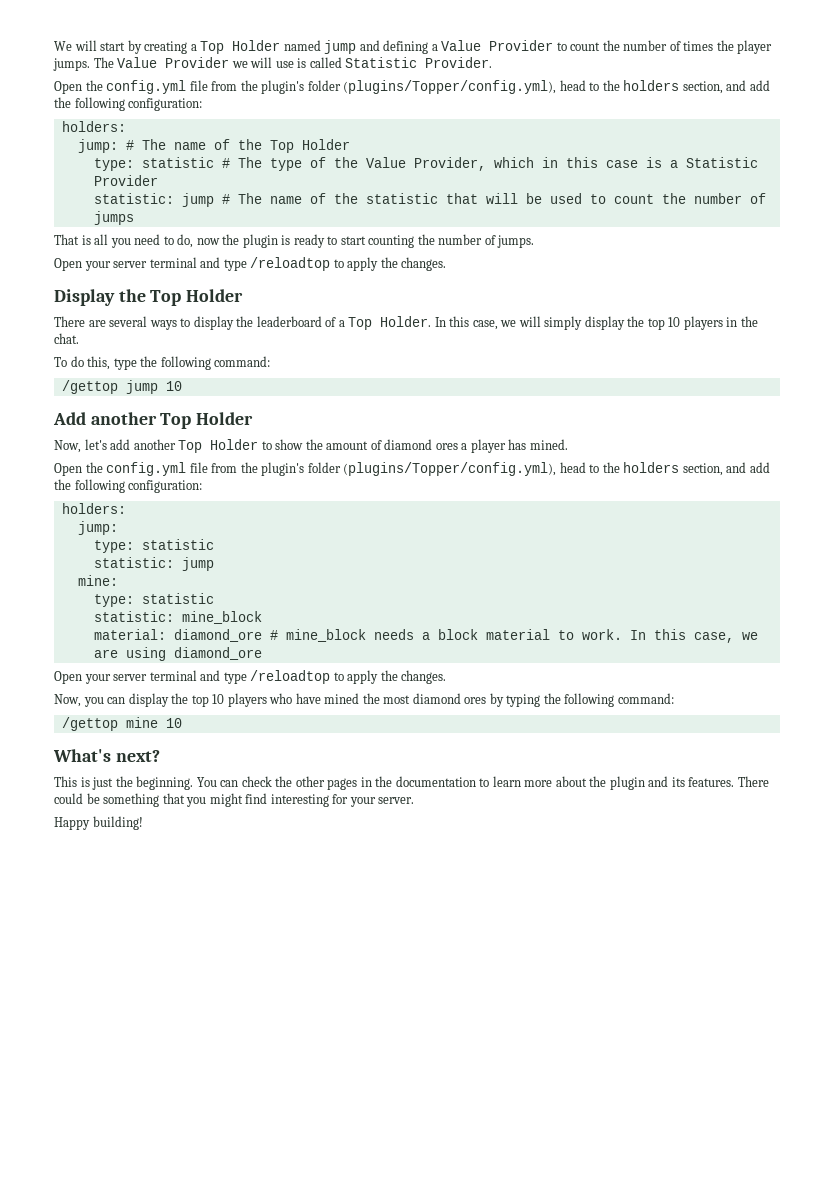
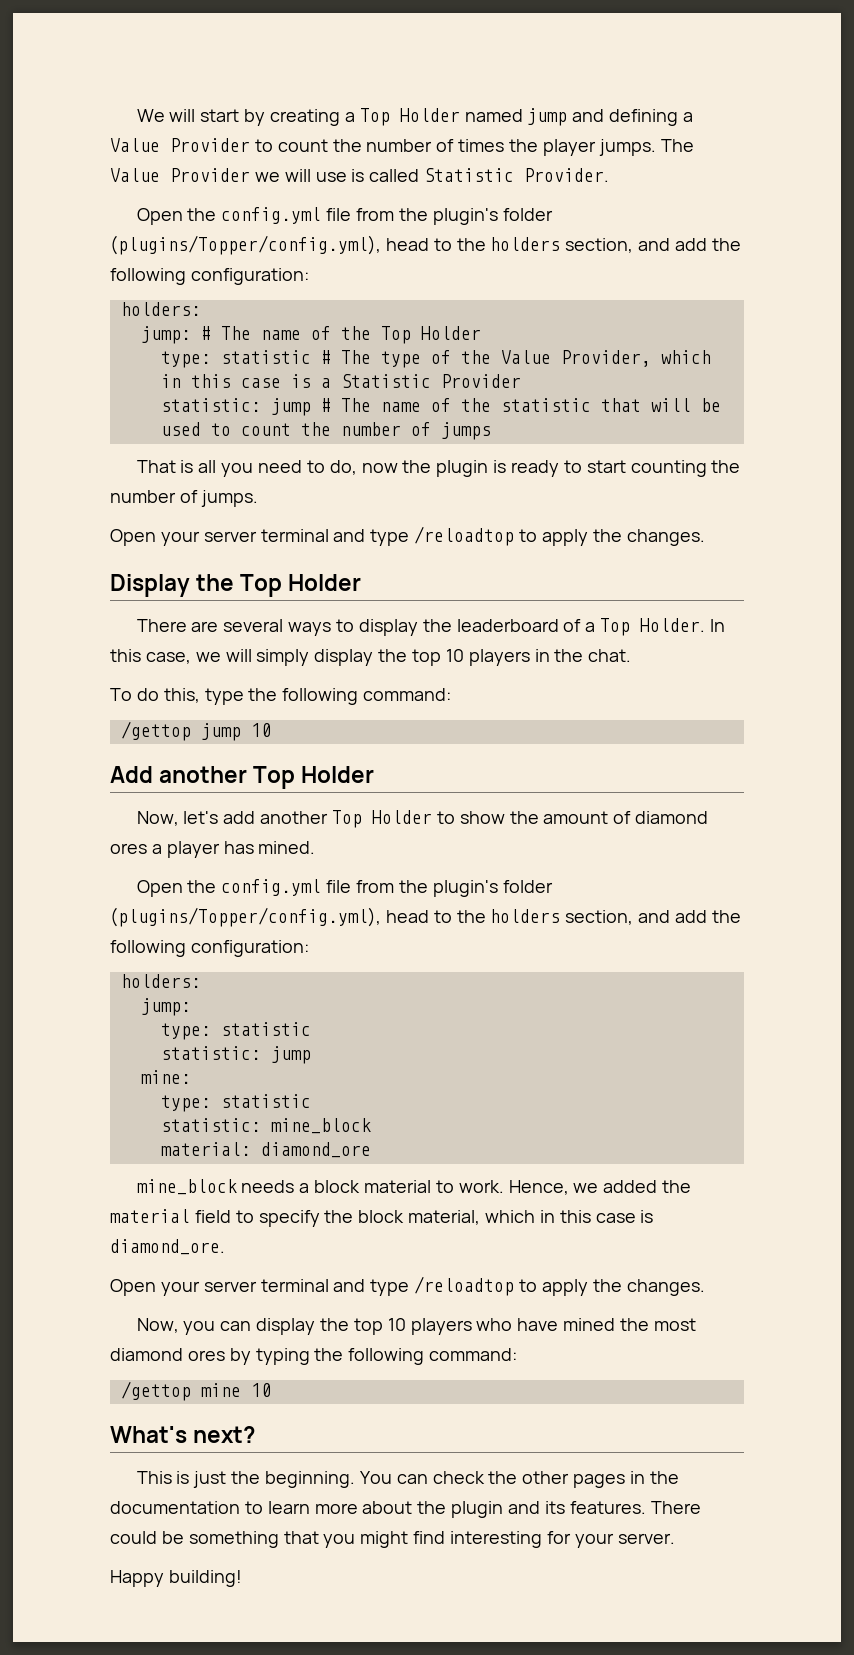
- material: diamond_ore # mine_block needs a block material to work.
+ material: diamond_ore
+ mine_block needs a block material to work.
- In this case, we are using diamond_ore
+ Hence, we added the material field to specify the block material, which in this case is diamond_ore.

